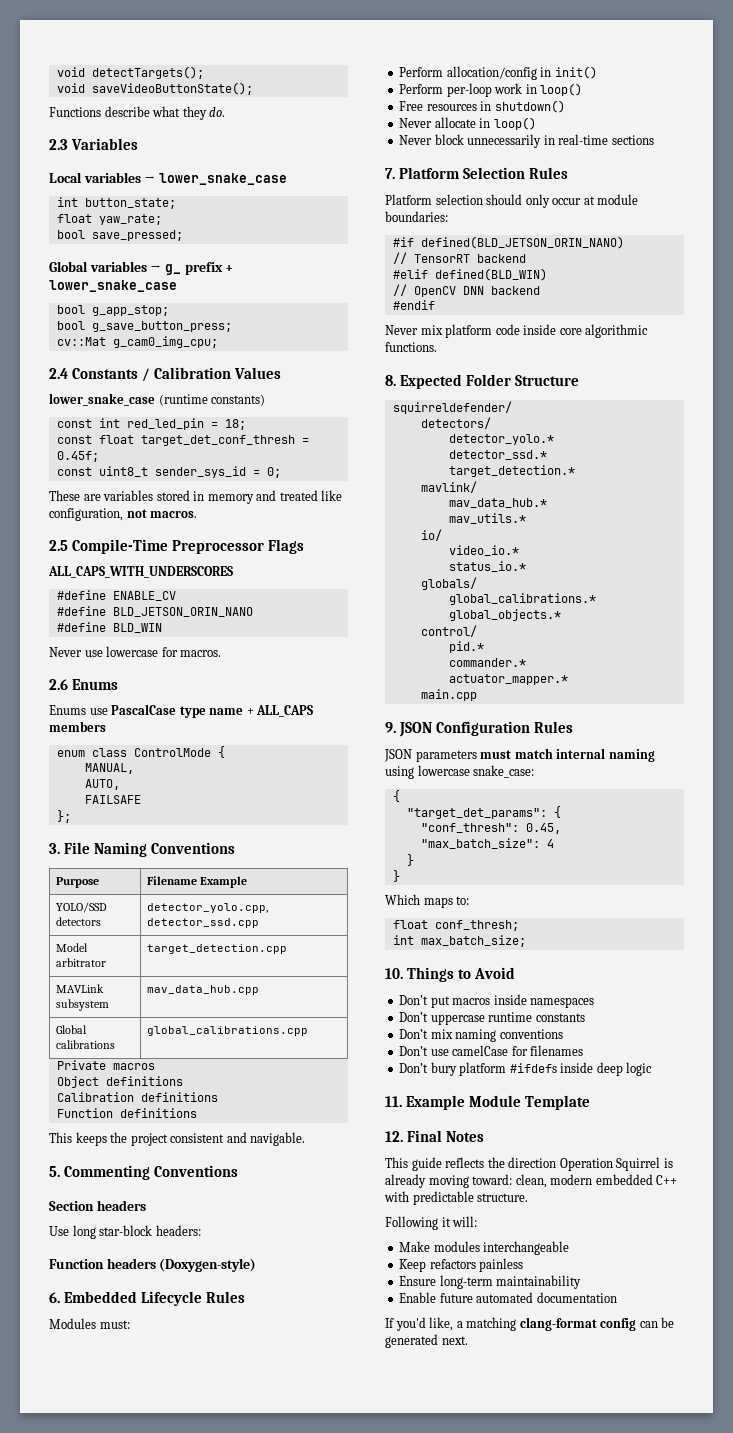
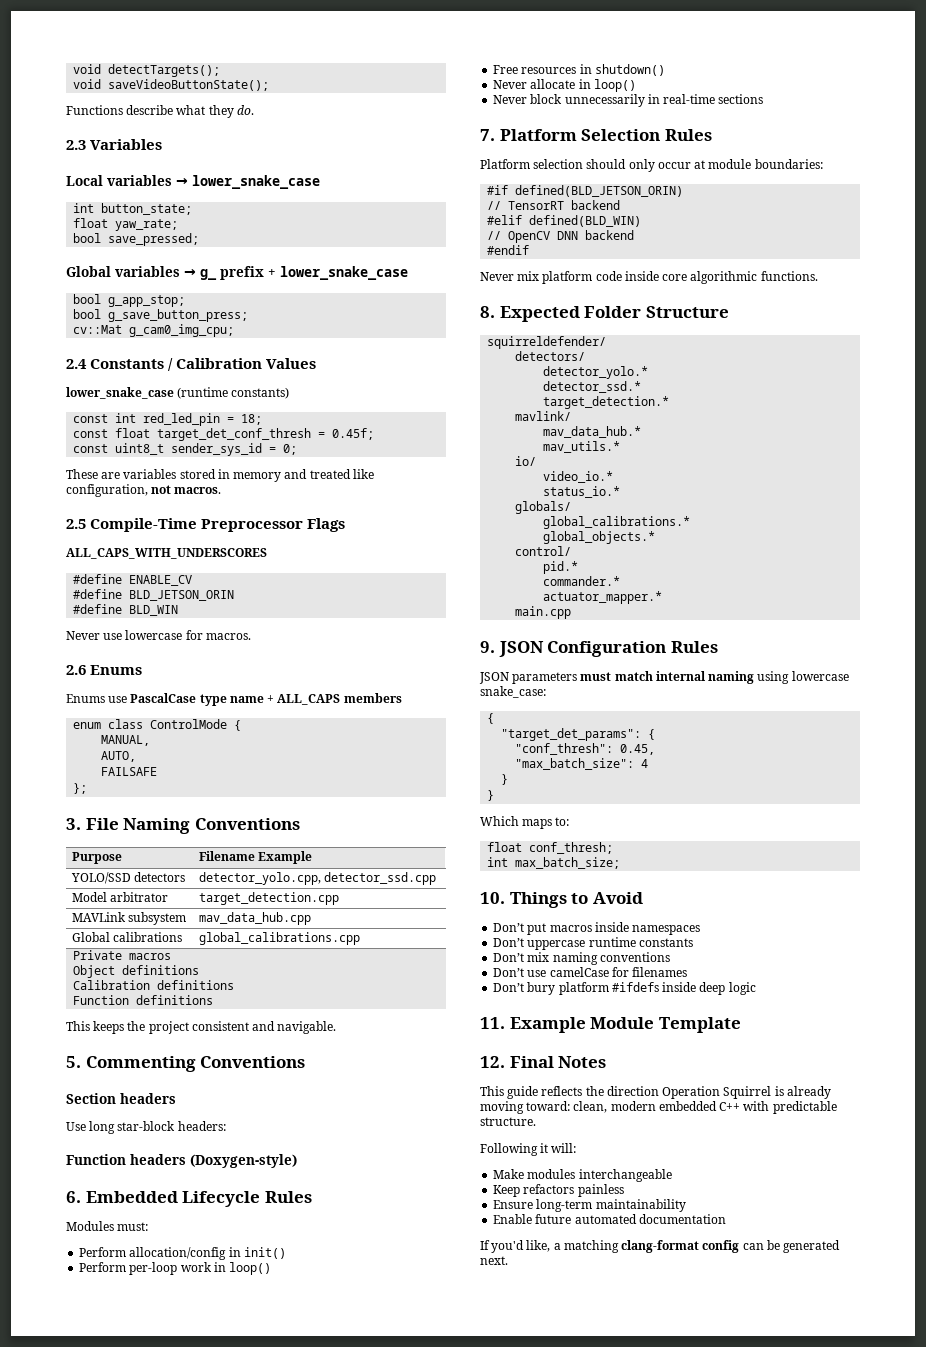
- #define BLD_JETSON_ORIN_NANO
+ #define BLD_JETSON_ORIN
- #if defined(BLD_JETSON_ORIN_NANO)
+ #if defined(BLD_JETSON_ORIN)

